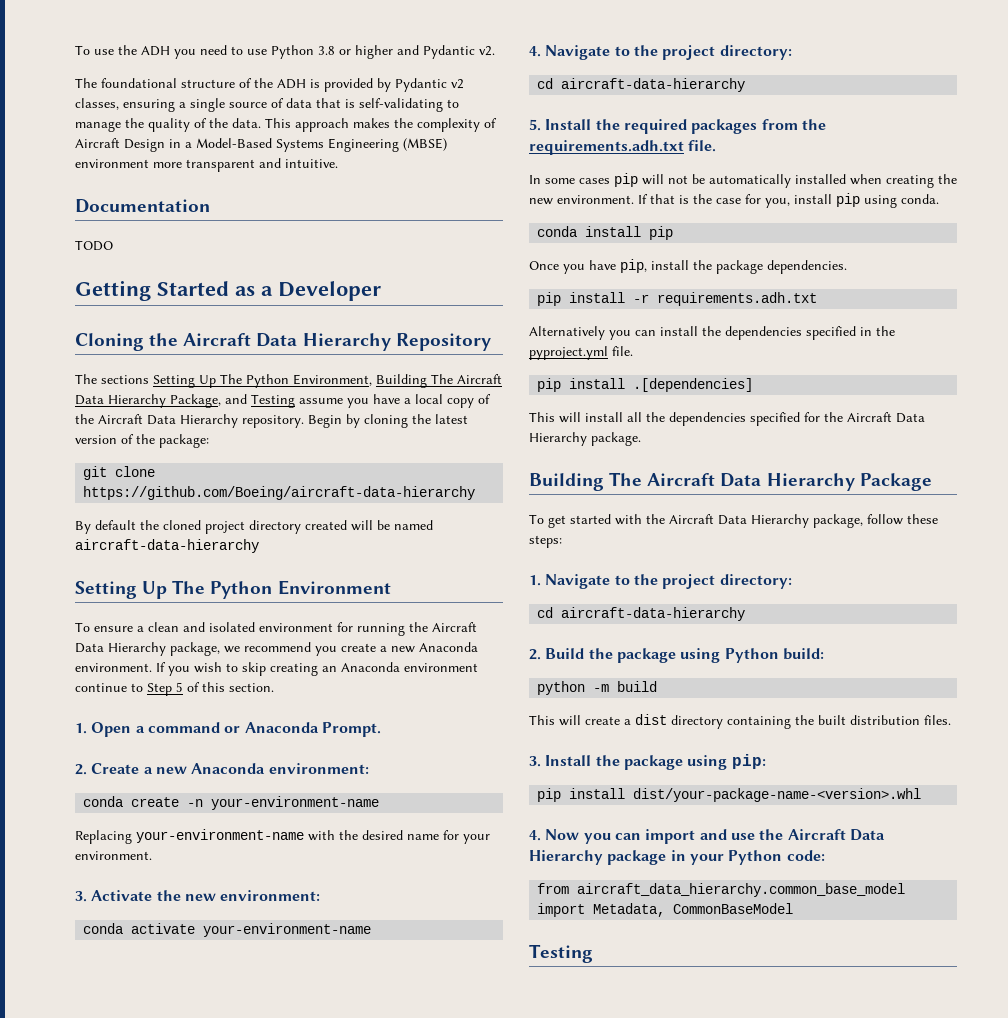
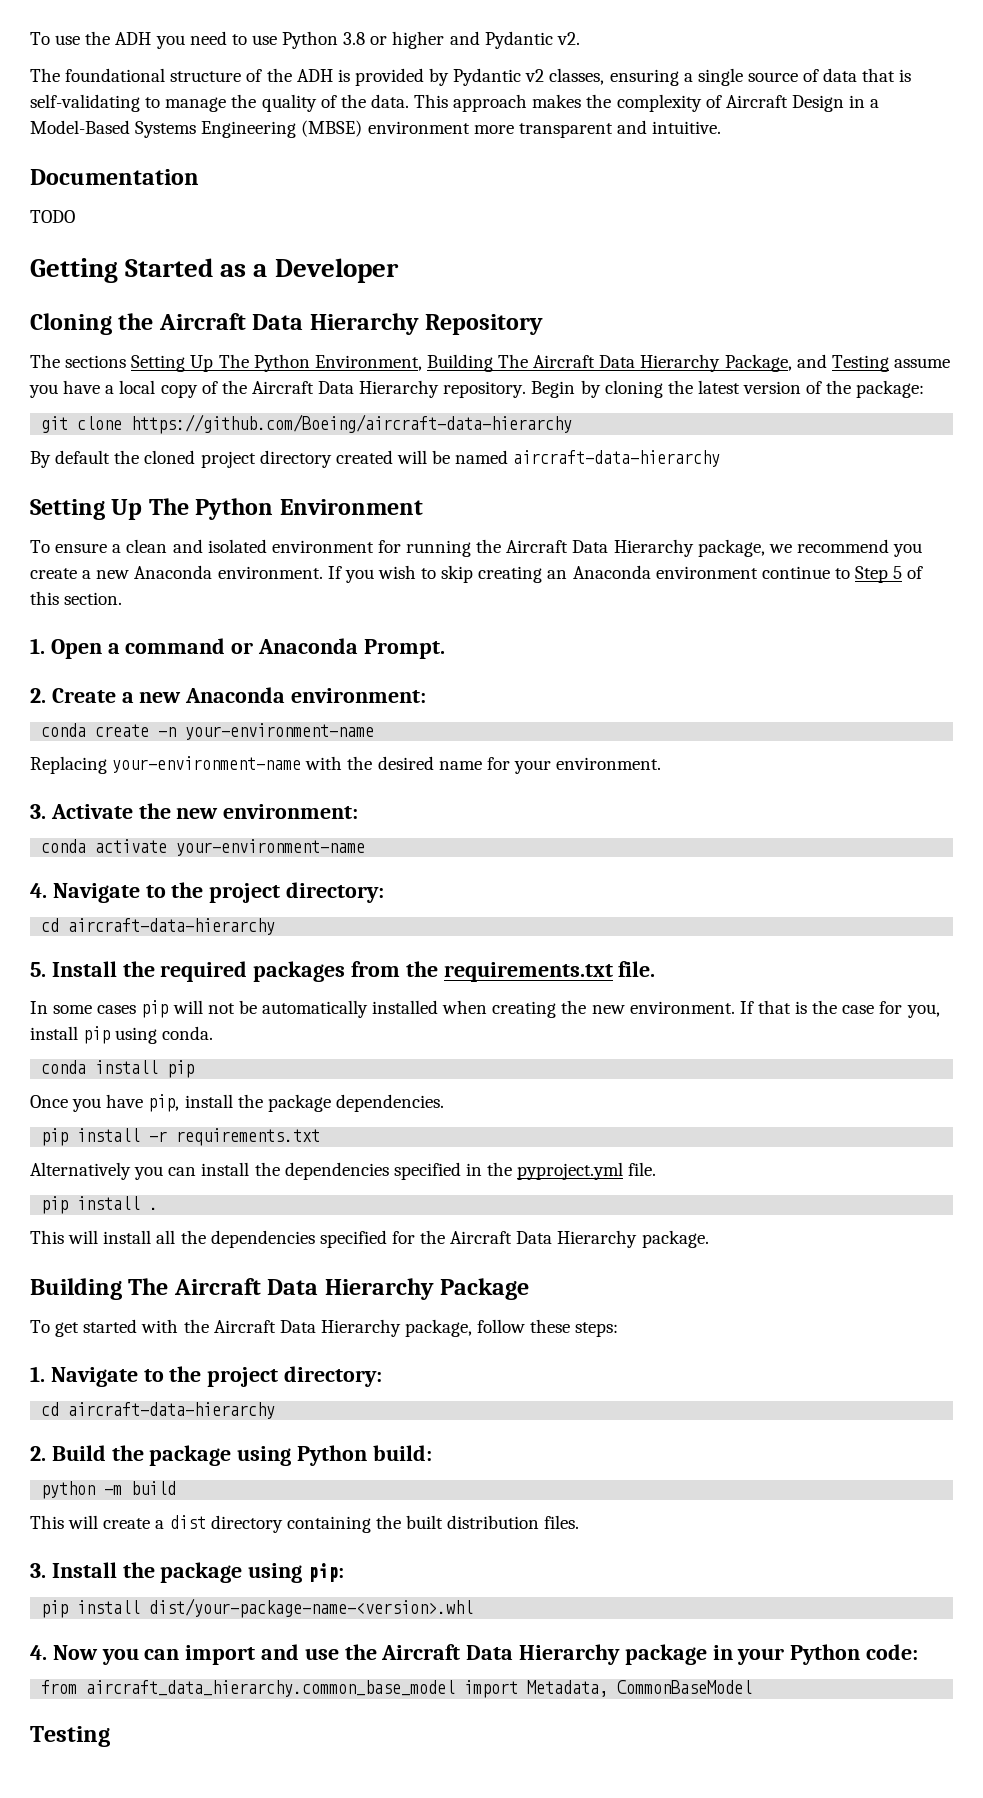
- 5. Install the required packages from the requirements.adh.txt file.
+ 5. Install the required packages from the requirements.txt file.
- pip install -r requirements.adh.txt
+ pip install -r requirements.txt
- pip install .[dependencies]
+ pip install .

